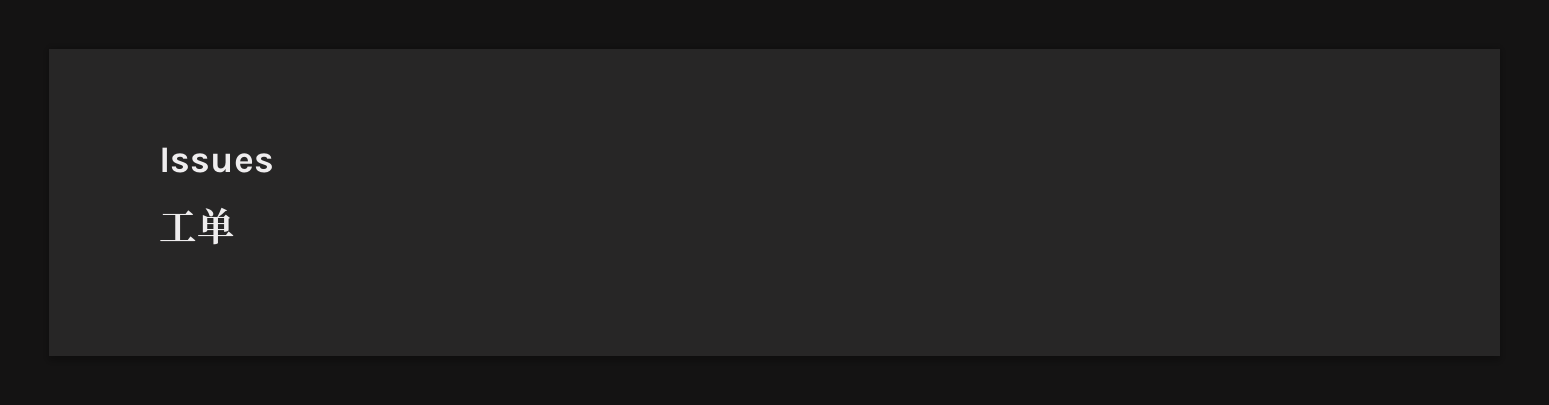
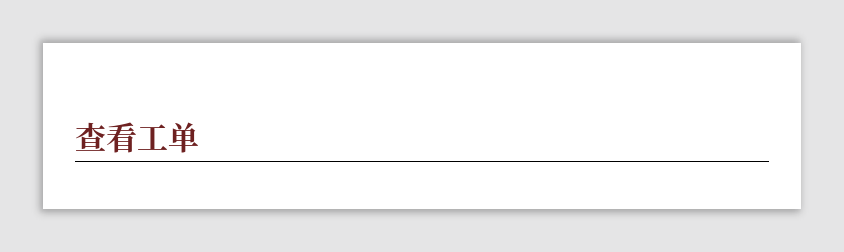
- Issues
- 工单
+ 查看工单

